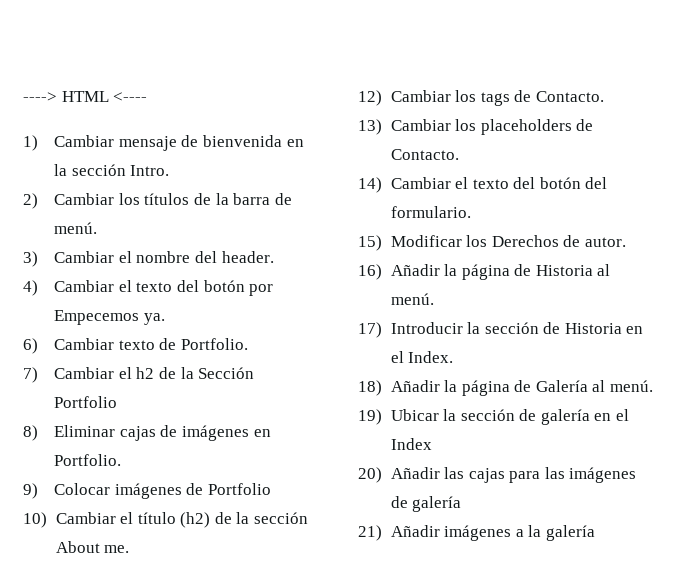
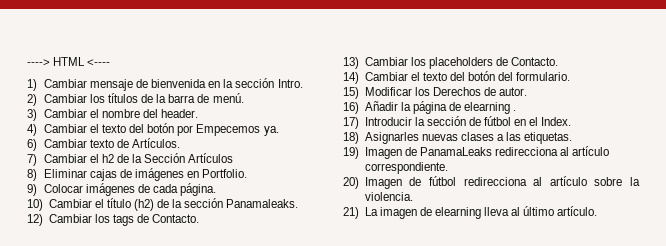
- 6) Cambiar texto de Portfolio.
+ 6) Cambiar texto de Artículos.
- 7) Cambiar el h2 de la Sección Portfolio
+ 7) Cambiar el h2 de la Sección Artículos
- 9) Colocar imágenes de Portfolio
+ 9) Colocar imágenes de cada página.
- 10) Cambiar el título (h2) de la sección About me.
+ 10) Cambiar el título (h2) de la sección Panamaleaks.
- 16) Añadir la página de Historia al menú.
+ 16) Añadir la página de elearning .
- 17) Introducir la sección de Historia en el Index.
+ 17) Introducir la sección de fútbol en el Index.
- 18) Añadir la página de Galería al menú.
- 19) Ubicar la sección de galería en el Index
- 20) Añadir las cajas para las imágenes de galería
- 21) Añadir imágenes a la galería
+ 18) Asignarles nuevas clases a las etiquetas.
+ 19) Imagen de PanamaLeaks redirecciona al artículo correspondiente.
+ 20) Imagen de fútbol redirecciona al artículo sobre la violencia.
+ 21) La imagen de elearning lleva al último artículo.

